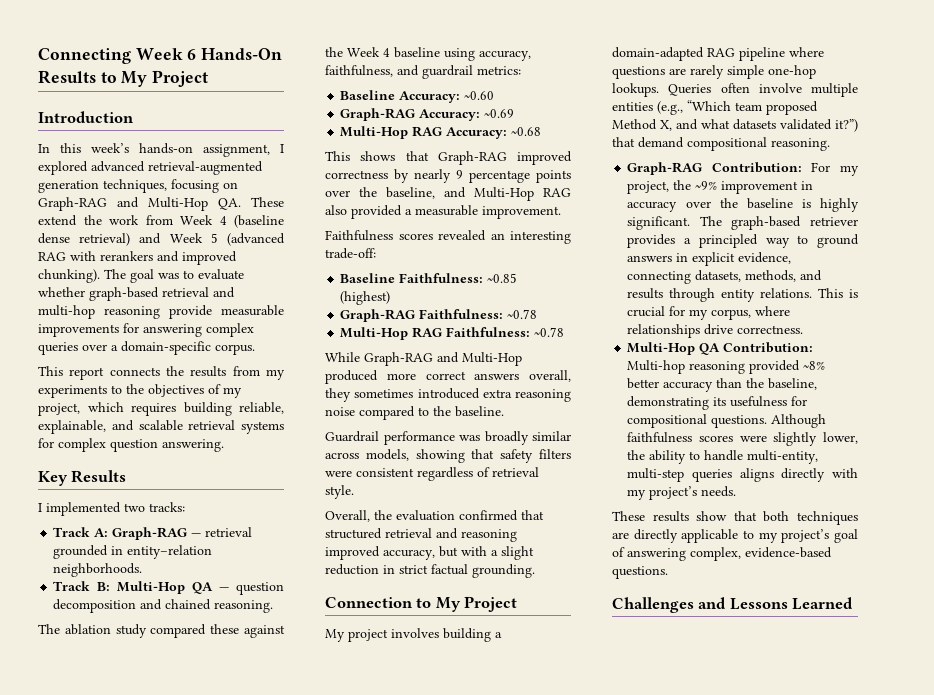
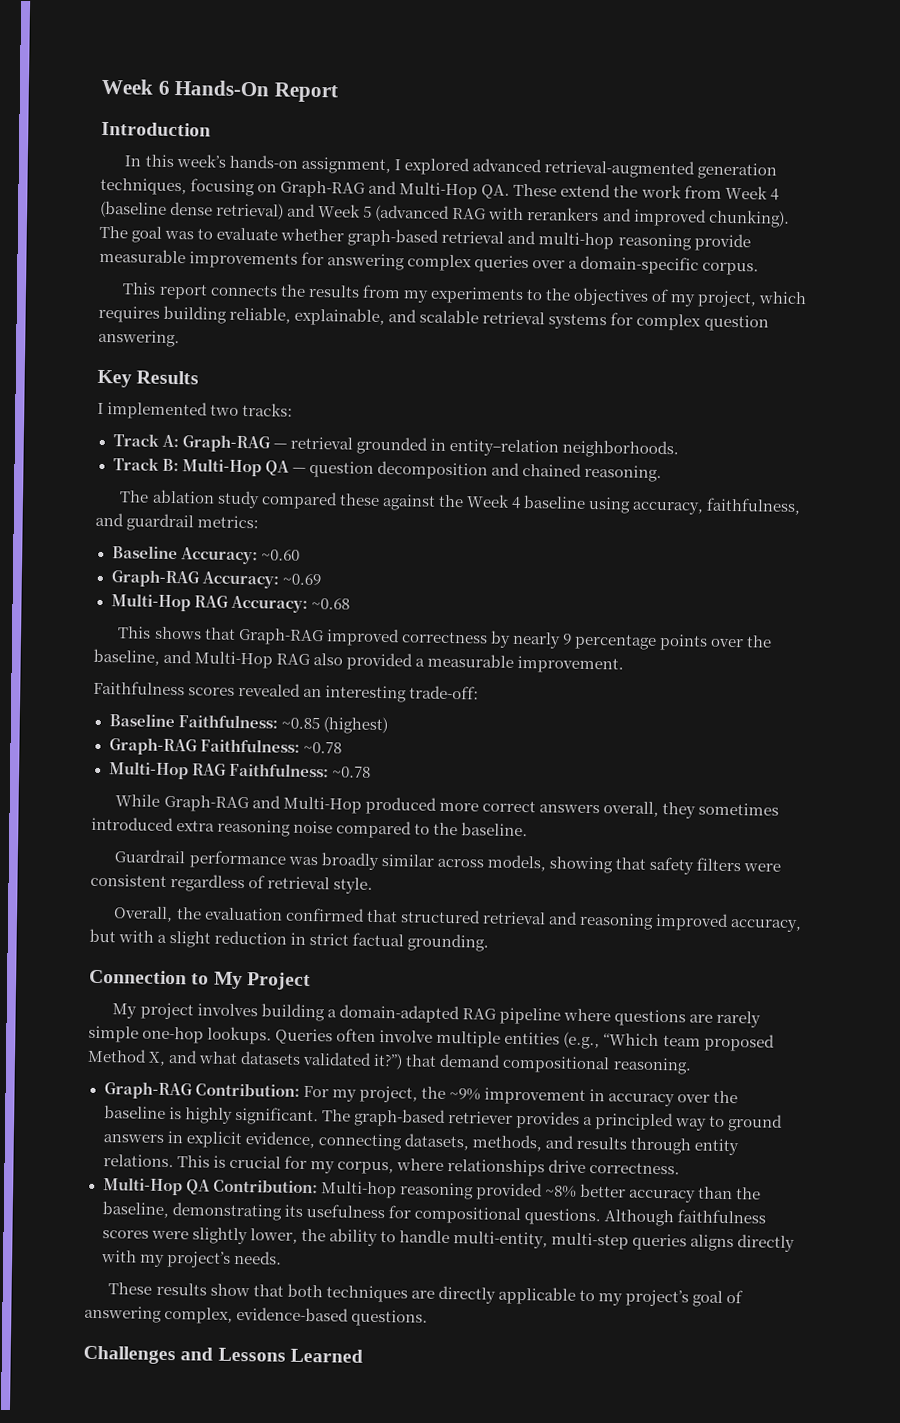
- Connecting Week 6 Hands-On Results to My Project
+ Week 6 Hands-On Report

